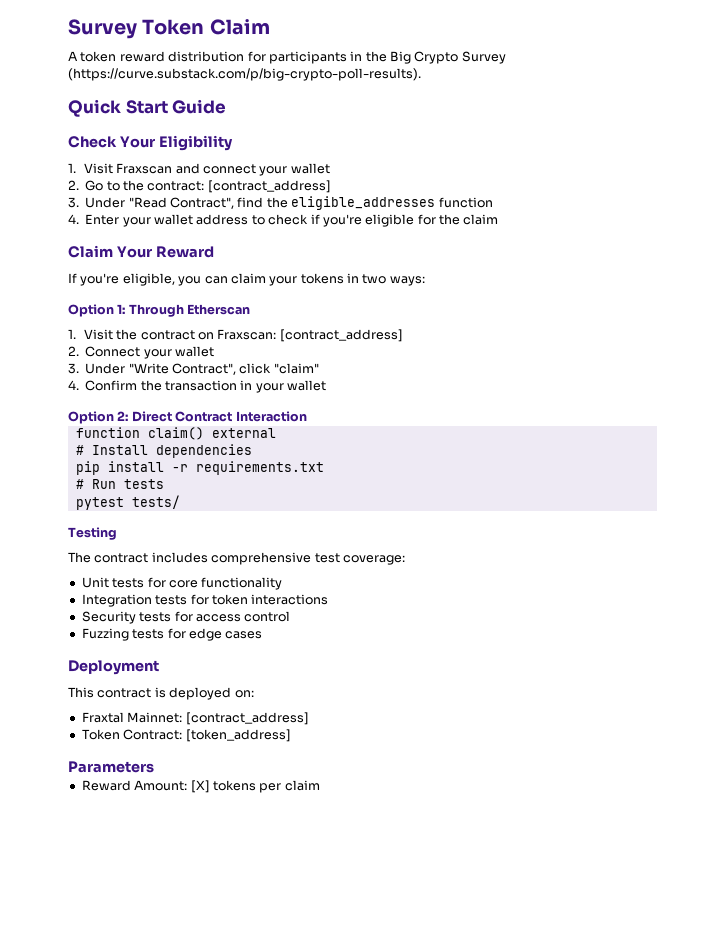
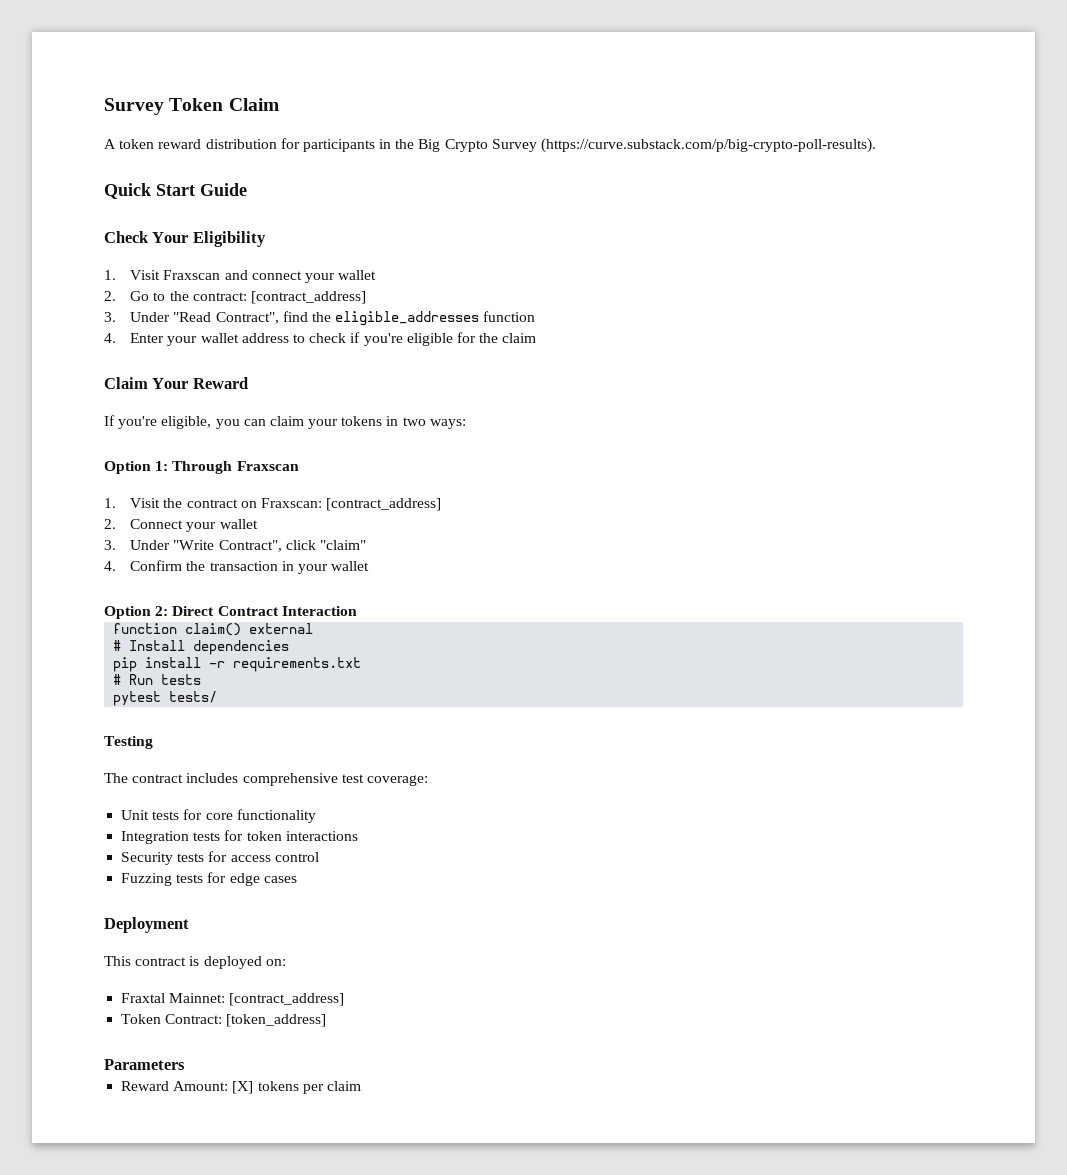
- Option 1: Through Etherscan
+ Option 1: Through Fraxscan

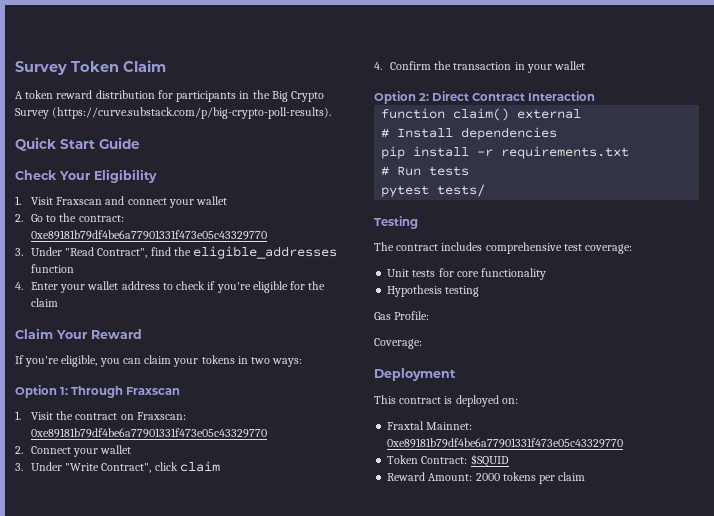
- 2. Go to the contract: [contract_address]
+ 2. Go to the contract: 0xe89181b79df4be6a77901331f473e05c43329770
- 1. Visit the contract on Fraxscan: [contract_address]
+ 1. Visit the contract on Fraxscan: 0xe89181b79df4be6a77901331f473e05c43329770
- 3. Under "Write Contract", click "claim"
+ 3. Under "Write Contract", click claim
- Integration tests for token interactions
- Security tests for access control
- Fuzzing tests for edge cases
+ Hypothesis testing
+ Gas Profile:
+ Coverage:
- Fraxtal Mainnet: [contract_address]
+ Fraxtal Mainnet: 0xe89181b79df4be6a77901331f473e05c43329770
- Token Contract: [token_address]
- Parameters
+ Token Contract: $SQUID
- Reward Amount: [X] tokens per claim
+ Reward Amount: 2000 tokens per claim

